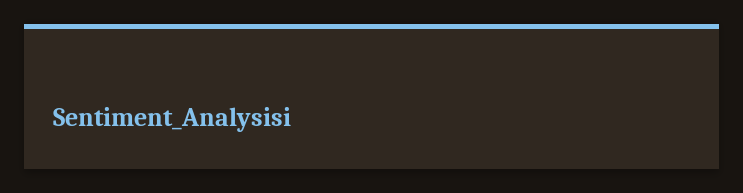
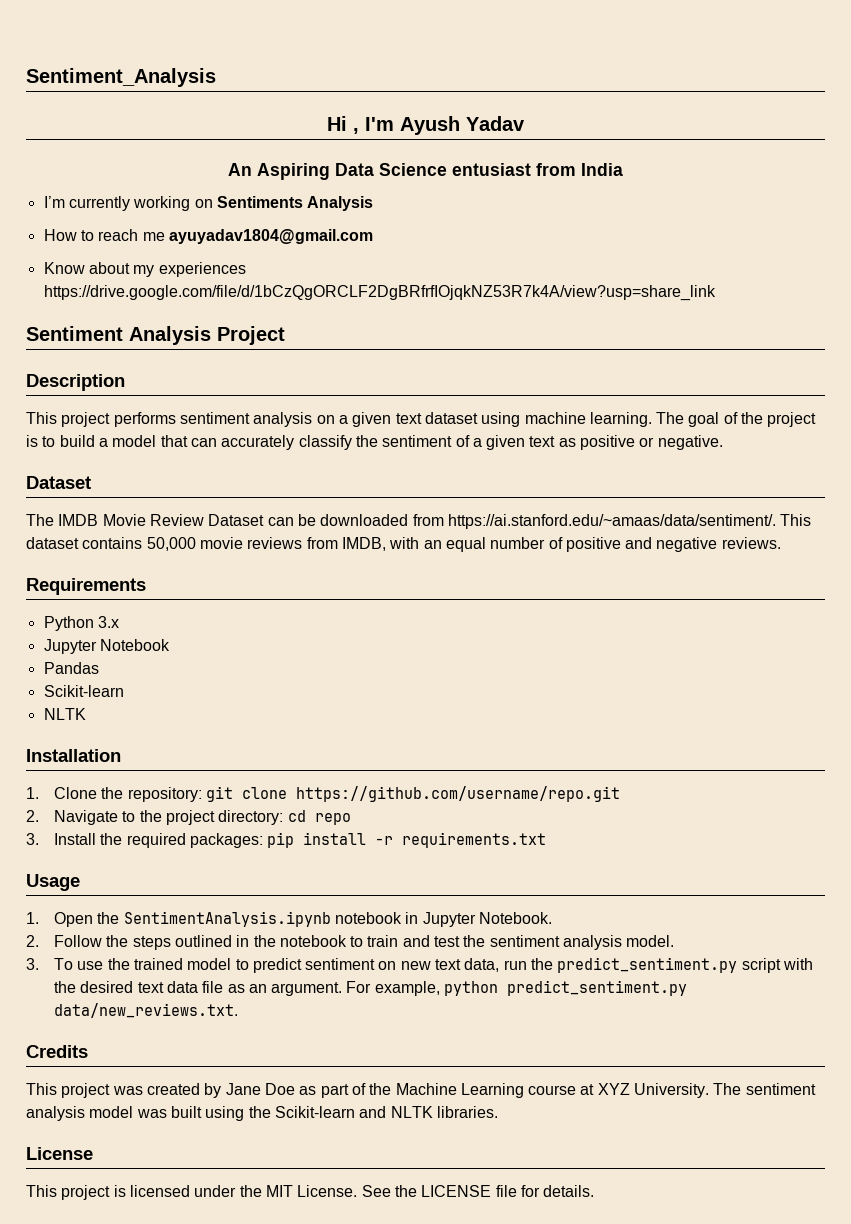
- Sentiment_Analysisi
+ Sentiment_Analysis
+ Hi , I'm Ayush Yadav
+ An Aspiring Data Science entusiast from India
+ I’m currently working on Sentiments Analysis
+ How to reach me ayuyadav1804@gmail.com
+ Know about my experiences https://drive.google.com/file/d/1bCzQgORCLF2DgBRfrfIOjqkNZ53R7k4A/view?usp=share_link
+ Sentiment Analysis Project
+ Description
+ This project performs sentiment analysis on a given text dataset using machine learning. The goal of the project is to build a model that can accurately classify the sentiment of a given text as positive or negative.
+ Dataset
+ The IMDB Movie Review Dataset can be downloaded from https://ai.stanford.edu/~amaas/data/sentiment/. This dataset contains 50,000 movie reviews from IMDB, with an equal number of positive and negative reviews.
+ Requirements
+ Python 3.x
+ Jupyter Notebook
+ Pandas
+ Scikit-learn
+ NLTK
+ Installation
+ 1. Clone the repository: git clone https://github.com/username/repo.git
+ 2. Navigate to the project directory: cd repo
+ 3. Install the required packages: pip install -r requirements.txt
+ Usage
+ 1. Open the SentimentAnalysis.ipynb notebook in Jupyter Notebook.
+ 2. Follow the steps outlined in the notebook to train and test the sentiment analysis model.
+ 3. To use the trained model to predict sentiment on new text data, run the predict_sentiment.py script with the desired text data file as an argument. For example, python predict_sentiment.py data/new_reviews.txt.
+ Credits
+ This project was created by Jane Doe as part of the Machine Learning course at XYZ University. The sentiment analysis model was built using the Scikit-learn and NLTK libraries.
+ License
+ This project is licensed under the MIT License. See the LICENSE file for details.

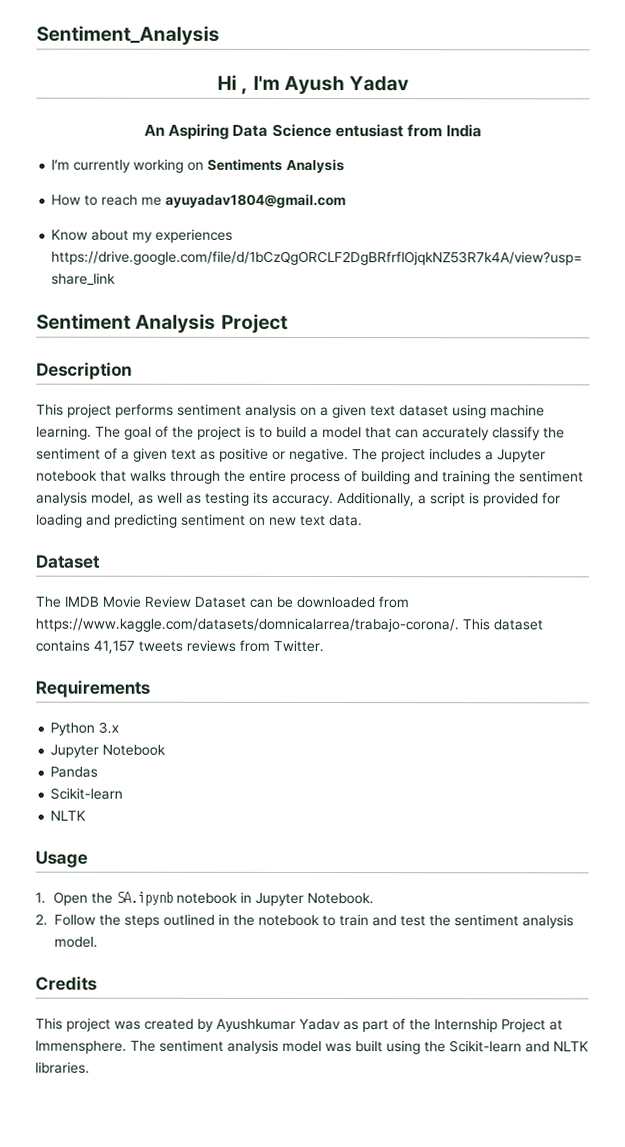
+ The project includes a Jupyter notebook that walks through the entire process of building and training the sentiment analysis model, as well as testing its accuracy. Additionally, a script is provided for loading and predicting sentiment on new text data.
- The IMDB Movie Review Dataset can be downloaded from https://ai.stanford.edu/~amaas/data/sentiment/. This dataset contains 50,000 movie reviews from IMDB, with an equal number of positive and negative reviews.
+ The IMDB Movie Review Dataset can be downloaded from https://www.kaggle.com/datasets/domnicalarrea/trabajo-corona/. This dataset contains 41,157 tweets reviews from Twitter.
- Installation
- 1. Clone the repository: git clone https://github.com/username/repo.git
- 2. Navigate to the project directory: cd repo
- 3. Install the required packages: pip install -r requirements.txt
- 1. Open the SentimentAnalysis.ipynb notebook in Jupyter Notebook.
+ 1. Open the SA.ipynb notebook in Jupyter Notebook.
- 3. To use the trained model to predict sentiment on new text data, run the predict_sentiment.py script with the desired text data file as an argument. For example, python predict_sentiment.py data/new_reviews.txt.
- This project was created by Jane Doe as part of the Machine Learning course at XYZ University.
+ This project was created by Ayushkumar Yadav as part of the Internship Project at Immensphere.
- License
- This project is licensed under the MIT License. See the LICENSE file for details.

